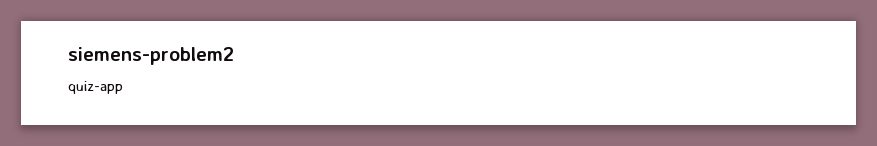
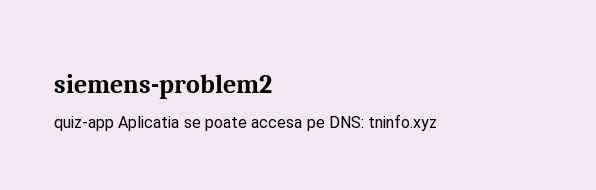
- quiz-app
+ quiz-app Aplicatia se poate accesa pe DNS: tninfo.xyz

